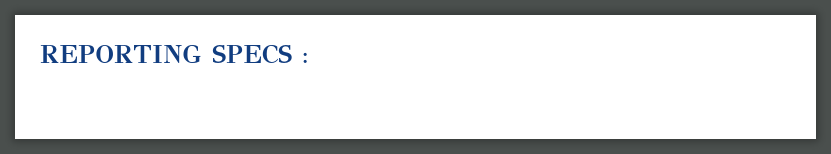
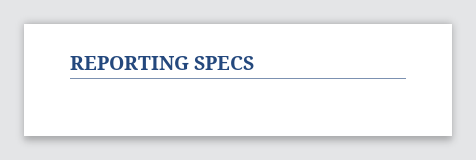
- REPORTING SPECS :
+ REPORTING SPECS

